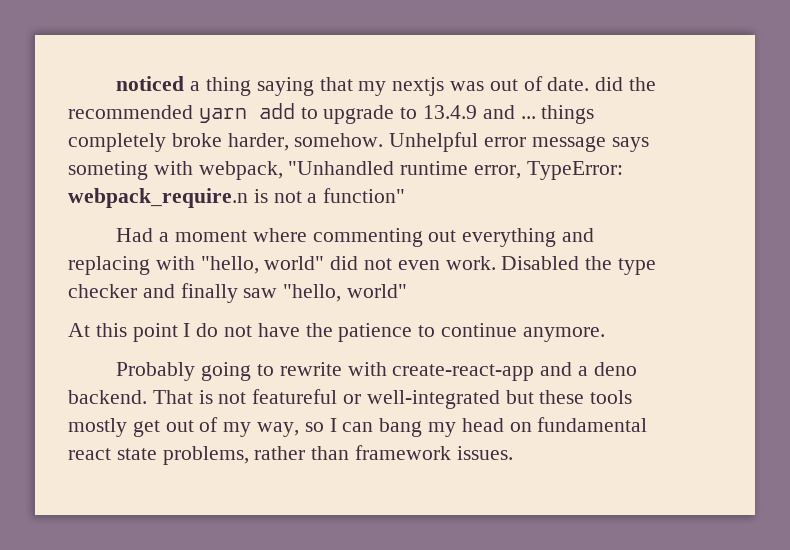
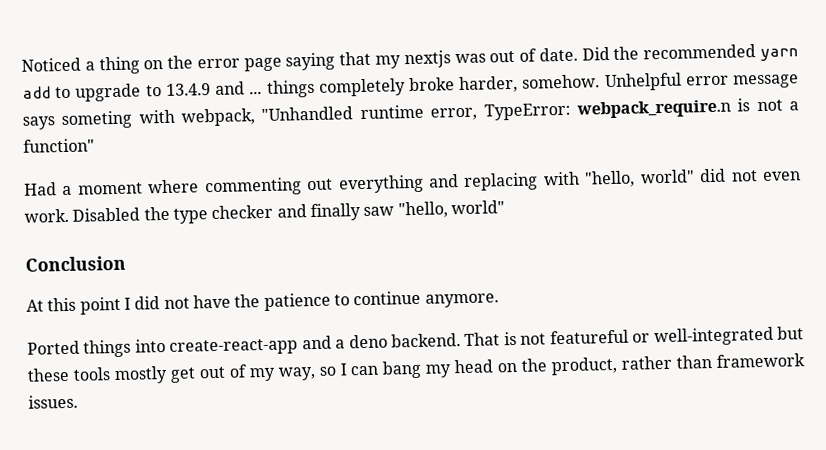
- noticed a thing saying that my nextjs was out of date. did the recommended yarn add to upgrade to 13.4.9 and ... things completely broke harder, somehow.
+ Noticed a thing on the error page saying that my nextjs was out of date. Did the recommended yarn add to upgrade to 13.4.9 and ... things completely broke harder, somehow.
+ Conclusion
- At this point I do not have the patience to continue anymore.
+ At this point I did not have the patience to continue anymore.
- Probably going to rewrite with create-react-app and a deno backend.
+ Ported things into create-react-app and a deno backend.
- That is not featureful or well-integrated but these tools mostly get out of my way, so I can bang my head on fundamental react state problems, rather than framework issues.
+ That is not featureful or well-integrated but these tools mostly get out of my way, so I can bang my head on the product, rather than framework issues.

